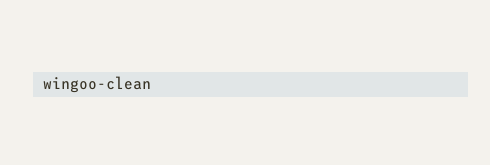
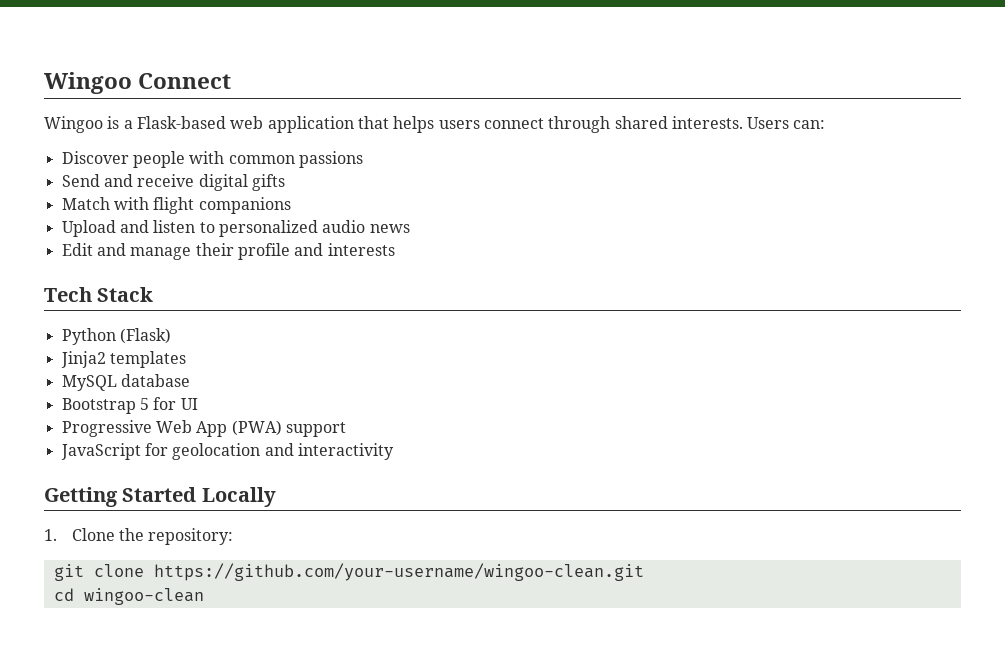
- wingoo-clean
+ Wingoo Connect
+ Wingoo is a Flask-based web application that helps users connect through shared interests. Users can:
+ Discover people with common passions
+ Send and receive digital gifts
+ Match with flight companions
+ Upload and listen to personalized audio news
+ Edit and manage their profile and interests
+ Tech Stack
+ Python (Flask)
+ Jinja2 templates
+ MySQL database
+ Bootstrap 5 for UI
+ Progressive Web App (PWA) support
+ JavaScript for geolocation and interactivity
+ Getting Started Locally
+ 1. Clone the repository:
+ git clone https://github.com/your-username/wingoo-clean.git
+ cd wingoo-clean

